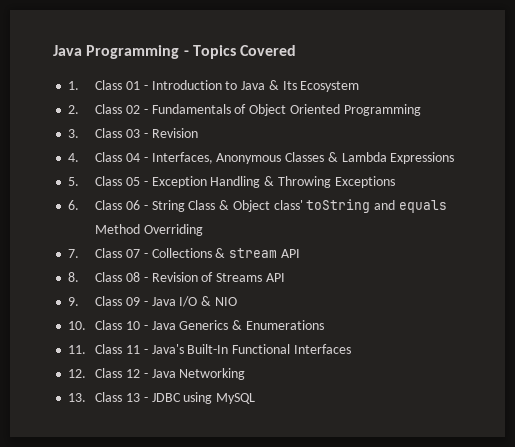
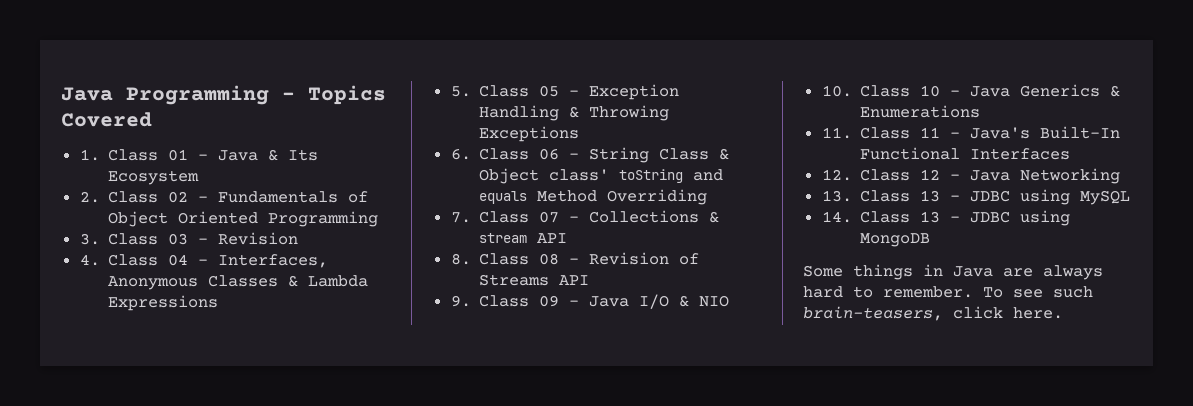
- 1. Class 01 - Introduction to Java & Its Ecosystem
+ 1. Class 01 - Java & Its Ecosystem
+ 14. Class 13 - JDBC using MongoDB
+ Some things in Java are always hard to remember. To see such brain-teasers, click here.

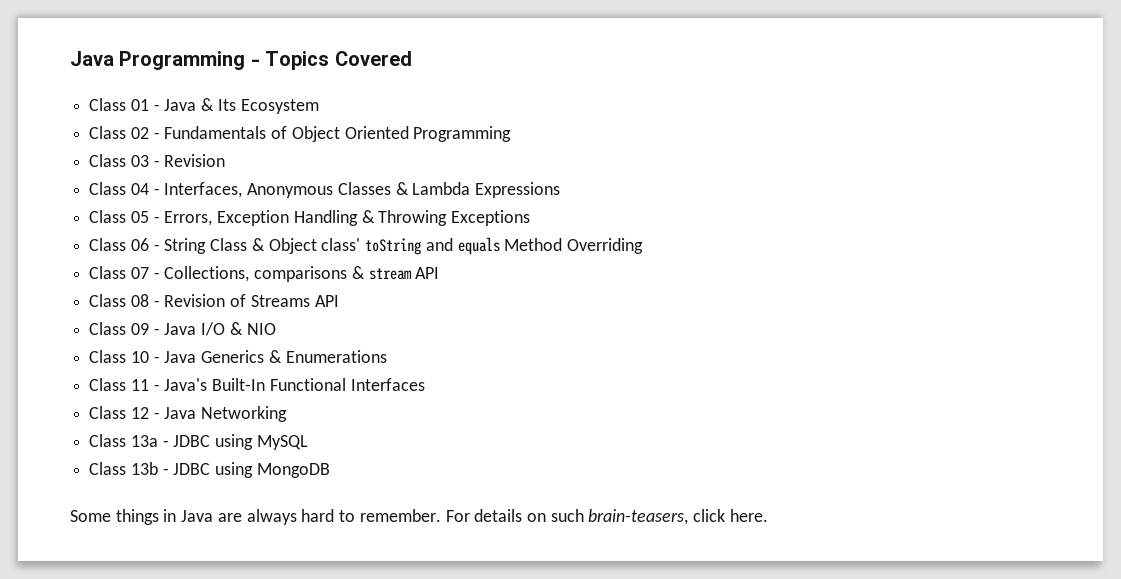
- 1. Class 01 - Java & Its Ecosystem
+ Class 01 - Java & Its Ecosystem
- 2. Class 02 - Fundamentals of Object Oriented Programming
+ Class 02 - Fundamentals of Object Oriented Programming
- 3. Class 03 - Revision
+ Class 03 - Revision
- 4. Class 04 - Interfaces, Anonymous Classes & Lambda Expressions
+ Class 04 - Interfaces, Anonymous Classes & Lambda Expressions
- 5. Class 05 - Exception Handling & Throwing Exceptions
+ Class 05 - Errors, Exception Handling & Throwing Exceptions
- 6. Class 06 - String Class & Object class' toString and equals Method Overriding
+ Class 06 - String Class & Object class' toString and equals Method Overriding
- 7. Class 07 - Collections & stream API
+ Class 07 - Collections, comparisons & stream API
- 8. Class 08 - Revision of Streams API
+ Class 08 - Revision of Streams API
- 9. Class 09 - Java I/O & NIO
+ Class 09 - Java I/O & NIO
- 10. Class 10 - Java Generics & Enumerations
+ Class 10 - Java Generics & Enumerations
- 11. Class 11 - Java's Built-In Functional Interfaces
+ Class 11 - Java's Built-In Functional Interfaces
- 12. Class 12 - Java Networking
+ Class 12 - Java Networking
- 13. Class 13 - JDBC using MySQL
+ Class 13a - JDBC using MySQL
- 14. Class 13 - JDBC using MongoDB
+ Class 13b - JDBC using MongoDB
- To see such brain-teasers, click here.
+ For details on such brain-teasers, click here.

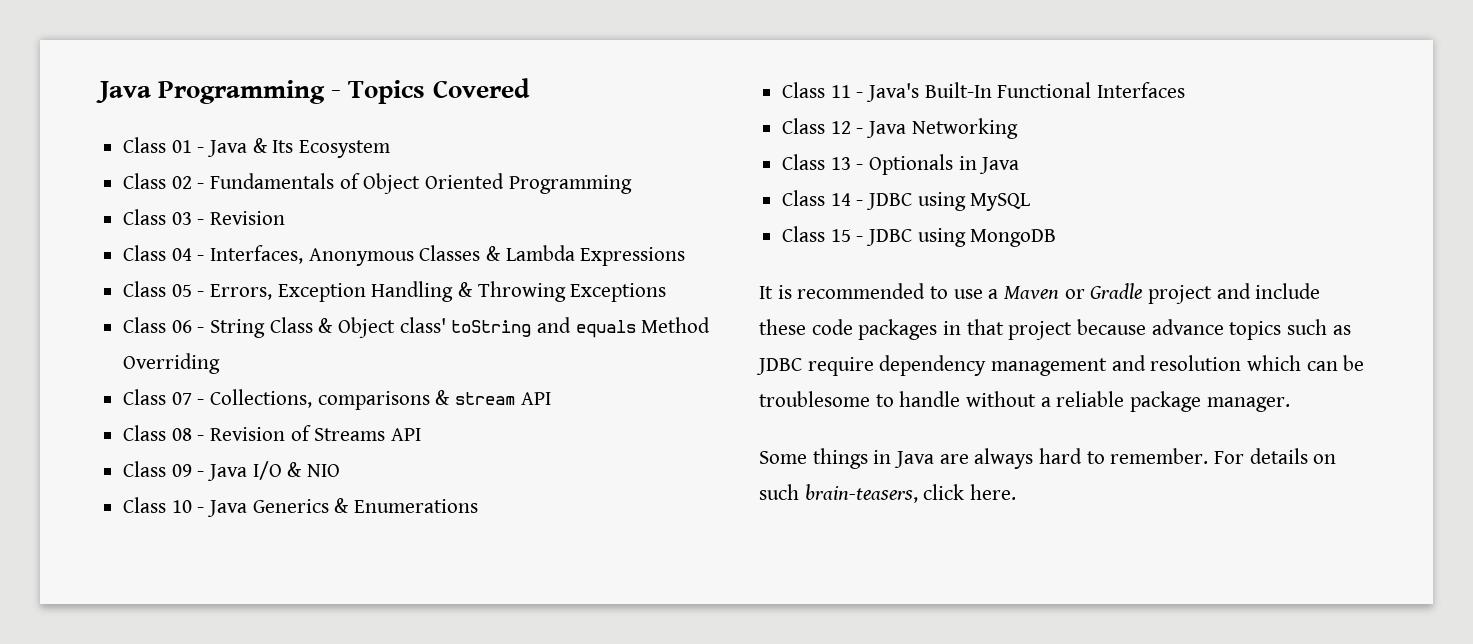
- Class 13a - JDBC using MySQL
+ Class 13 - Optionals in Java
+ Class 14 - JDBC using MySQL
- Class 13b - JDBC using MongoDB
+ Class 15 - JDBC using MongoDB
+ It is recommended to use a Maven or Gradle project and include these code packages in that project because advance topics such as JDBC require dependency management and resolution which can be troublesome to handle without a reliable package manager.

